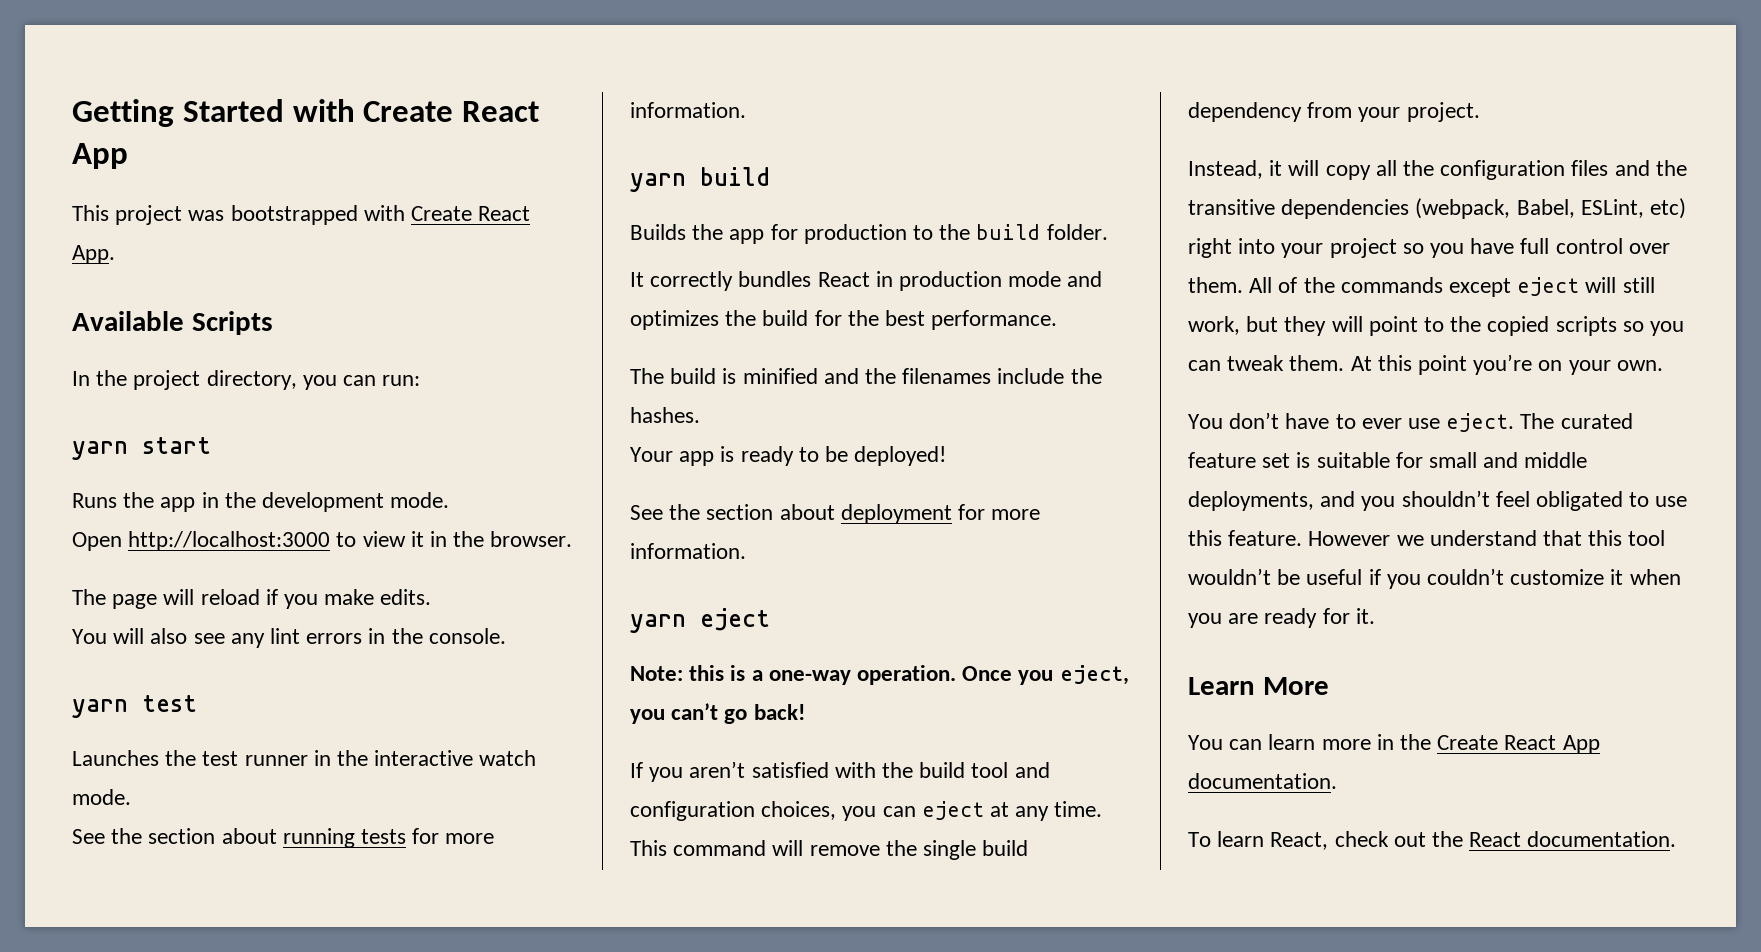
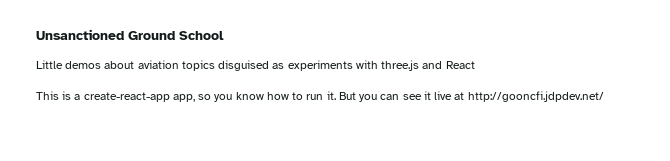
- Getting Started with Create React App
- This project was bootstrapped with Create React App.
- Available Scripts
- In the project directory, you can run:
- yarn start
- Runs the app in the development mode.
- Open http://localhost:3000 to view it in the browser.
- The page will reload if you make edits.
- You will also see any lint errors in the console.
- yarn test
- Launches the test runner in the interactive watch mode.
- See the section about running tests for more information.
- yarn build
- Builds the app for production to the build folder.
- It correctly bundles React in production mode and optimizes the build for the best performance.
- The build is minified and the filenames include the hashes.
- Your app is ready to be deployed!
- See the section about deployment for more information.
- yarn eject
- Note: this is a one-way operation. Once you eject, you can’t go back!
- If you aren’t satisfied with the build tool and configuration choices, you can eject at any time. This command will remove the single build dependency from your project.
- Instead, it will copy all the configuration files and the transitive dependencies (webpack, Babel, ESLint, etc) right into your project so you have full control over them. All of the commands except eject will still work, but they will point to the copied scripts so you can tweak them. At this point you’re on your own.
- You don’t have to ever use eject. The curated feature set is suitable for small and middle deployments, and you shouldn’t feel obligated to use this feature. However we understand that this tool wouldn’t be useful if you couldn’t customize it when you are ready for it.
- Learn More
- You can learn more in the Create React App documentation.
- To learn React, check out the React documentation.
+ Unsanctioned Ground School
+ Little demos about aviation topics disguised as experiments with three.js and React
+ This is a create-react-app app, so you know how to run it. But you can see it live at http://gooncfi.jdpdev.net/

